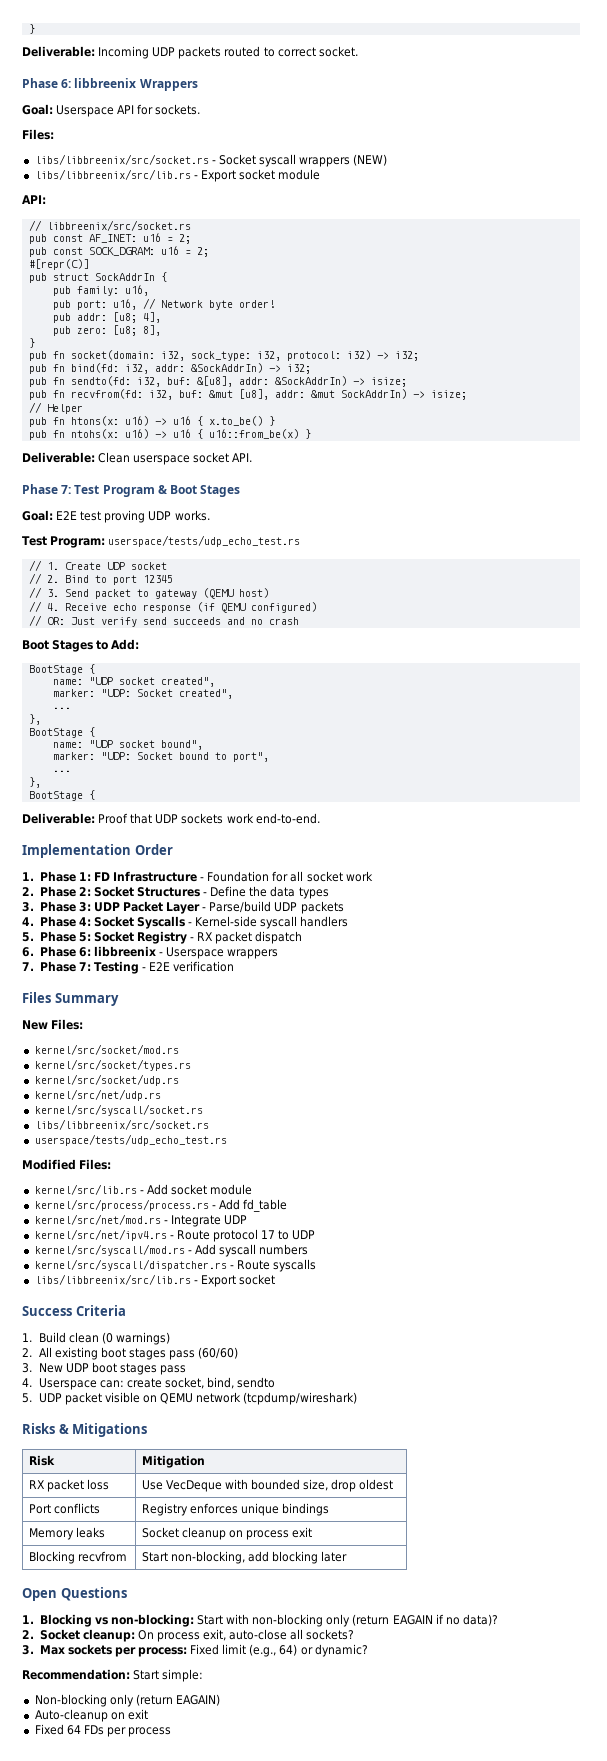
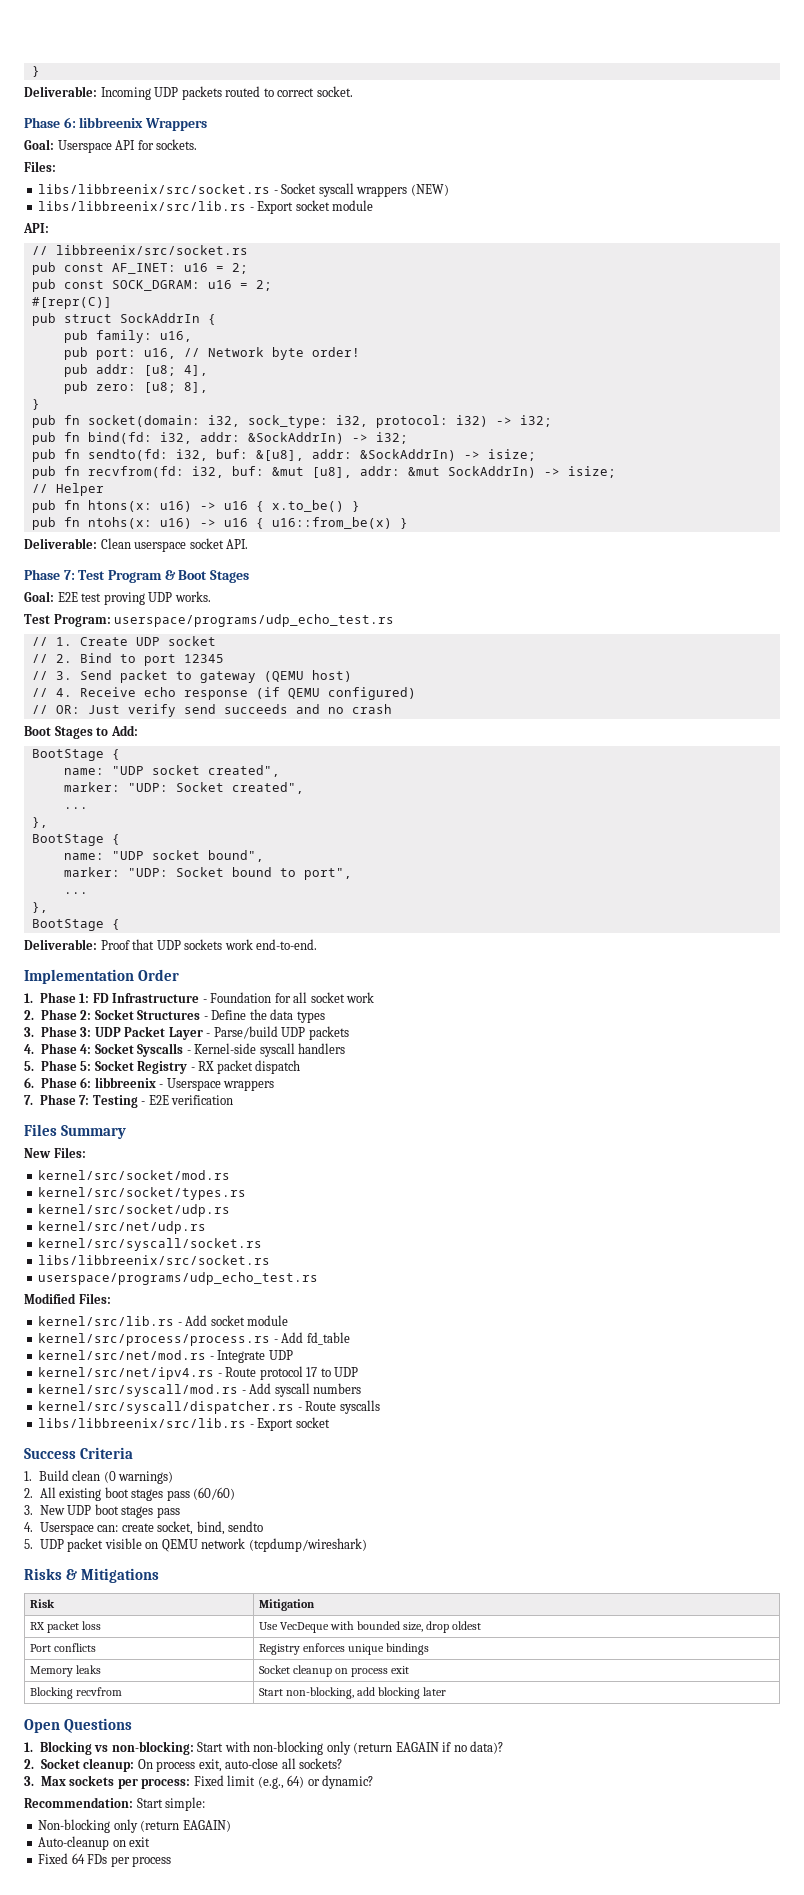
- Test Program: userspace/tests/udp_echo_test.rs
+ Test Program: userspace/programs/udp_echo_test.rs
  kernel/src/syscall/socket.rs
  libs/libbreenix/src/socket.rs
- userspace/tests/udp_echo_test.rs
+ userspace/programs/udp_echo_test.rs

